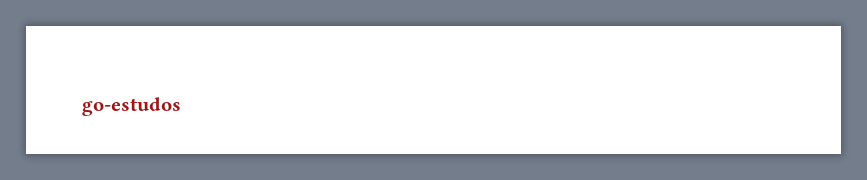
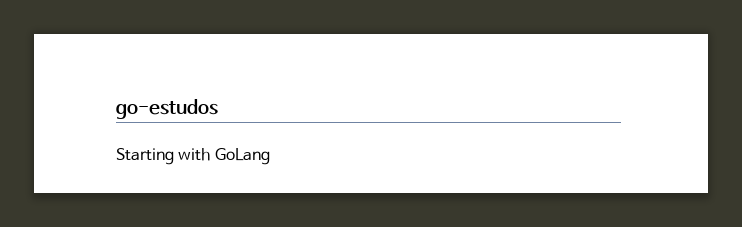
+ Starting with GoLang

